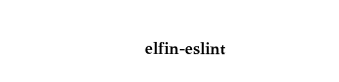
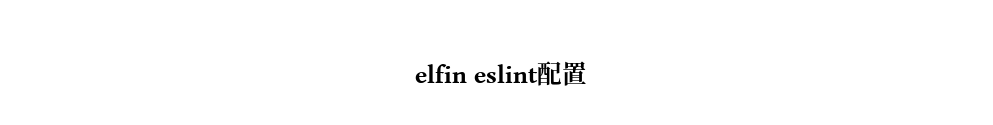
- elfin-eslint
+ elfin eslint配置

